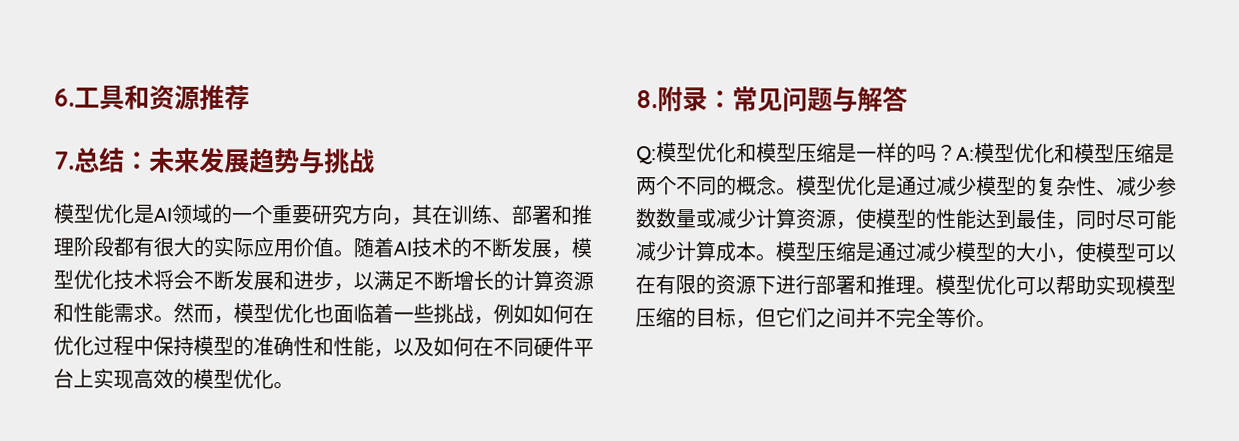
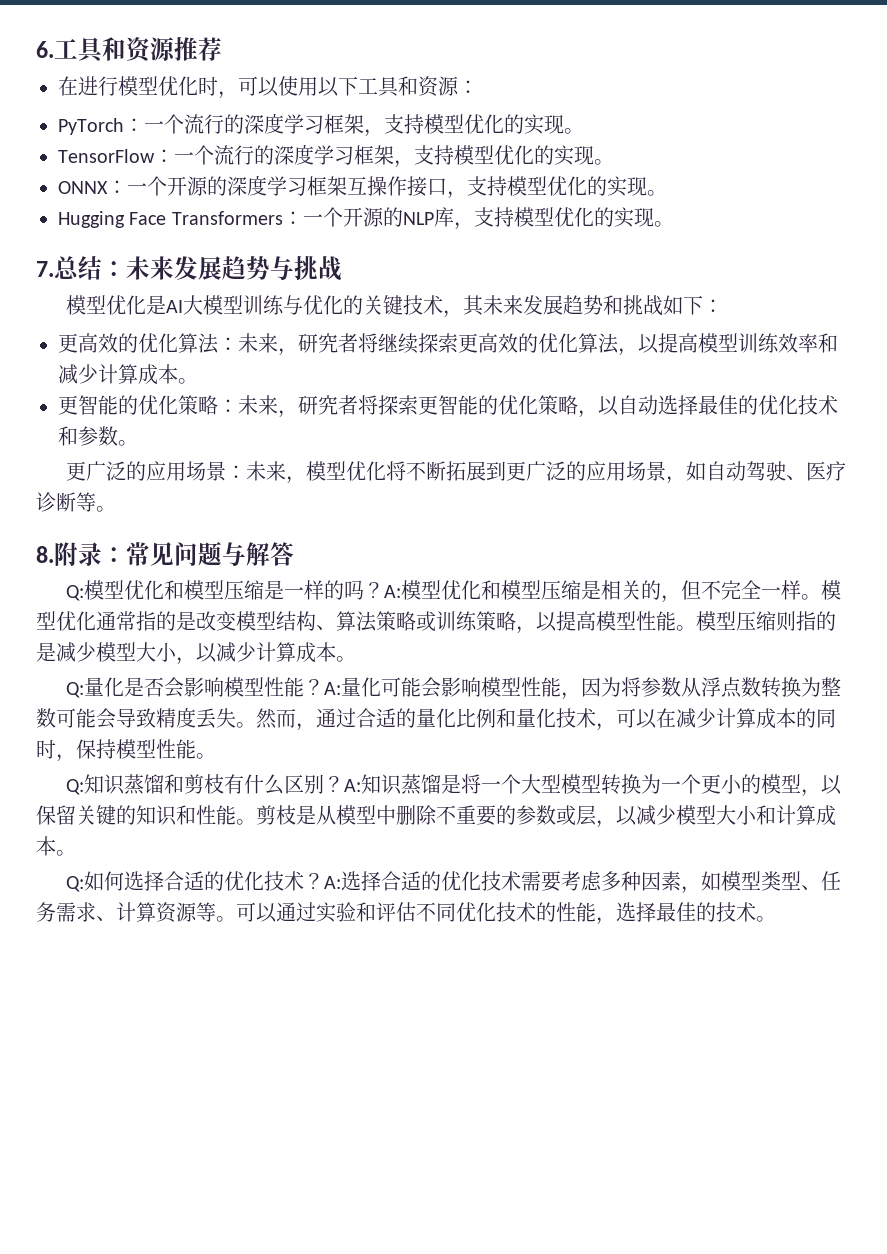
+ 在进行模型优化时，可以使用以下工具和资源：
+ PyTorch：一个流行的深度学习框架，支持模型优化的实现。
+ TensorFlow：一个流行的深度学习框架，支持模型优化的实现。
+ ONNX：一个开源的深度学习框架互操作接口，支持模型优化的实现。
+ Hugging Face Transformers：一个开源的NLP库，支持模型优化的实现。
- 模型优化是AI领域的一个重要研究方向，其在训练、部署和推理阶段都有很大的实际应用价值。随着AI技术的不断发展，模型优化技术将会不断发展和进步，以满足不断增长的计算资源和性能需求。然而，模型优化也面临着一些挑战，例如如何在优化过程中保持模型的准确性和性能，以及如何在不同硬件平台上实现高效的模型优化。
+ 模型优化是AI大模型训练与优化的关键技术，其未来发展趋势和挑战如下：
+ 更高效的优化算法：未来，研究者将继续探索更高效的优化算法，以提高模型训练效率和减少计算成本。
+ 更智能的优化策略：未来，研究者将探索更智能的优化策略，以自动选择最佳的优化技术和参数。
+ 更广泛的应用场景：未来，模型优化将不断拓展到更广泛的应用场景，如自动驾驶、医疗诊断等。
- A:模型优化和模型压缩是两个不同的概念。模型优化是通过减少模型的复杂性、减少参数数量或减少计算资源，使模型的性能达到最佳，同时尽可能减少计算成本。模型压缩是通过减少模型的大小，使模型可以在有限的资源下进行部署和推理。模型优化可以帮助实现模型压缩的目标，但它们之间并不完全等价。
+ A:模型优化和模型压缩是相关的，但不完全一样。模型优化通常指的是改变模型结构、算法策略或训练策略，以提高模型性能。模型压缩则指的是减少模型大小，以减少计算成本。
+ Q:量化是否会影响模型性能？A:量化可能会影响模型性能，因为将参数从浮点数转换为整数可能会导致精度丢失。然而，通过合适的量化比例和量化技术，可以在减少计算成本的同时，保持模型性能。
+ Q:知识蒸馏和剪枝有什么区别？A:知识蒸馏是将一个大型模型转换为一个更小的模型，以保留关键的知识和性能。剪枝是从模型中删除不重要的参数或层，以减少模型大小和计算成本。
+ Q:如何选择合适的优化技术？A:选择合适的优化技术需要考虑多种因素，如模型类型、任务需求、计算资源等。可以通过实验和评估不同优化技术的性能，选择最佳的技术。

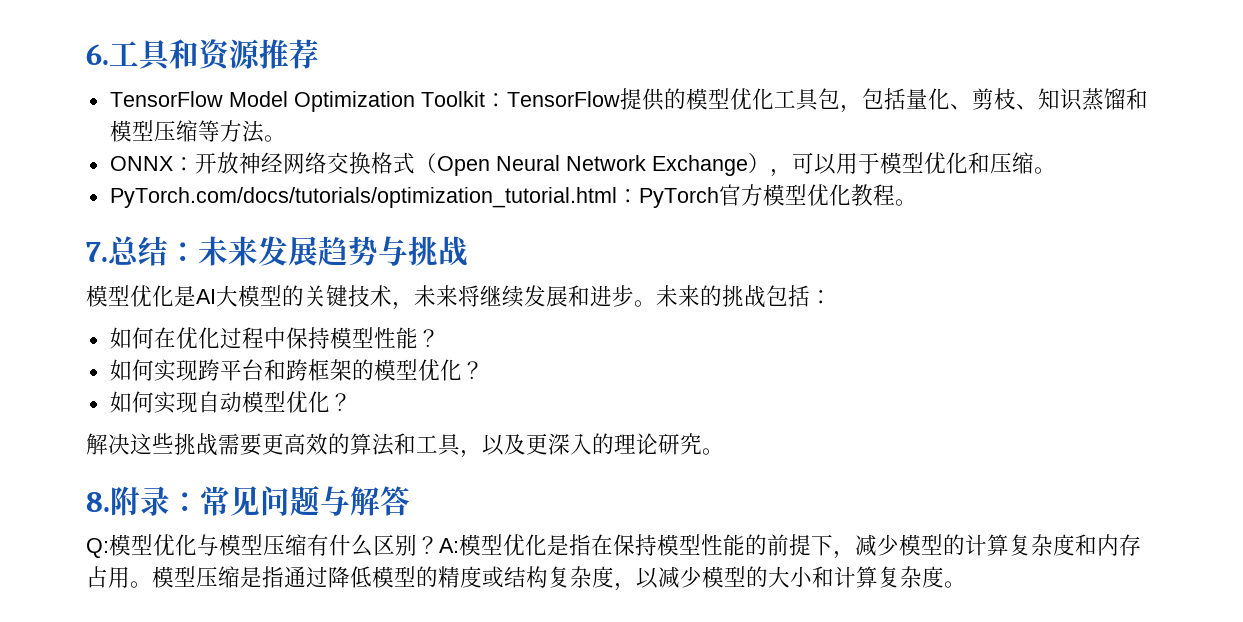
- 在进行模型优化时，可以使用以下工具和资源：
- PyTorch：一个流行的深度学习框架，支持模型优化的实现。
- TensorFlow：一个流行的深度学习框架，支持模型优化的实现。
- ONNX：一个开源的深度学习框架互操作接口，支持模型优化的实现。
- Hugging Face Transformers：一个开源的NLP库，支持模型优化的实现。
+ TensorFlow Model Optimization Toolkit：TensorFlow提供的模型优化工具包，包括量化、剪枝、知识蒸馏和模型压缩等方法。
+ ONNX：开放神经网络交换格式（Open Neural Network Exchange），可以用于模型优化和压缩。
+ PyTorch.com/docs/tutorials/optimization_tutorial.html：PyTorch官方模型优化教程。
- 模型优化是AI大模型训练与优化的关键技术，其未来发展趋势和挑战如下：
- 更高效的优化算法：未来，研究者将继续探索更高效的优化算法，以提高模型训练效率和减少计算成本。
- 更智能的优化策略：未来，研究者将探索更智能的优化策略，以自动选择最佳的优化技术和参数。
- 更广泛的应用场景：未来，模型优化将不断拓展到更广泛的应用场景，如自动驾驶、医疗诊断等。
+ 模型优化是AI大模型的关键技术，未来将继续发展和进步。未来的挑战包括：
+ 如何在优化过程中保持模型性能？
+ 如何实现跨平台和跨框架的模型优化？
+ 如何实现自动模型优化？
+ 解决这些挑战需要更高效的算法和工具，以及更深入的理论研究。
- Q:模型优化和模型压缩是一样的吗？A:模型优化和模型压缩是相关的，但不完全一样。模型优化通常指的是改变模型结构、算法策略或训练策略，以提高模型性能。模型压缩则指的是减少模型大小，以减少计算成本。
- Q:量化是否会影响模型性能？A:量化可能会影响模型性能，因为将参数从浮点数转换为整数可能会导致精度丢失。然而，通过合适的量化比例和量化技术，可以在减少计算成本的同时，保持模型性能。
- Q:知识蒸馏和剪枝有什么区别？A:知识蒸馏是将一个大型模型转换为一个更小的模型，以保留关键的知识和性能。剪枝是从模型中删除不重要的参数或层，以减少模型大小和计算成本。
- Q:如何选择合适的优化技术？A:选择合适的优化技术需要考虑多种因素，如模型类型、任务需求、计算资源等。可以通过实验和评估不同优化技术的性能，选择最佳的技术。
+ Q:模型优化与模型压缩有什么区别？A:模型优化是指在保持模型性能的前提下，减少模型的计算复杂度和内存占用。模型压缩是指通过降低模型的精度或结构复杂度，以减少模型的大小和计算复杂度。

